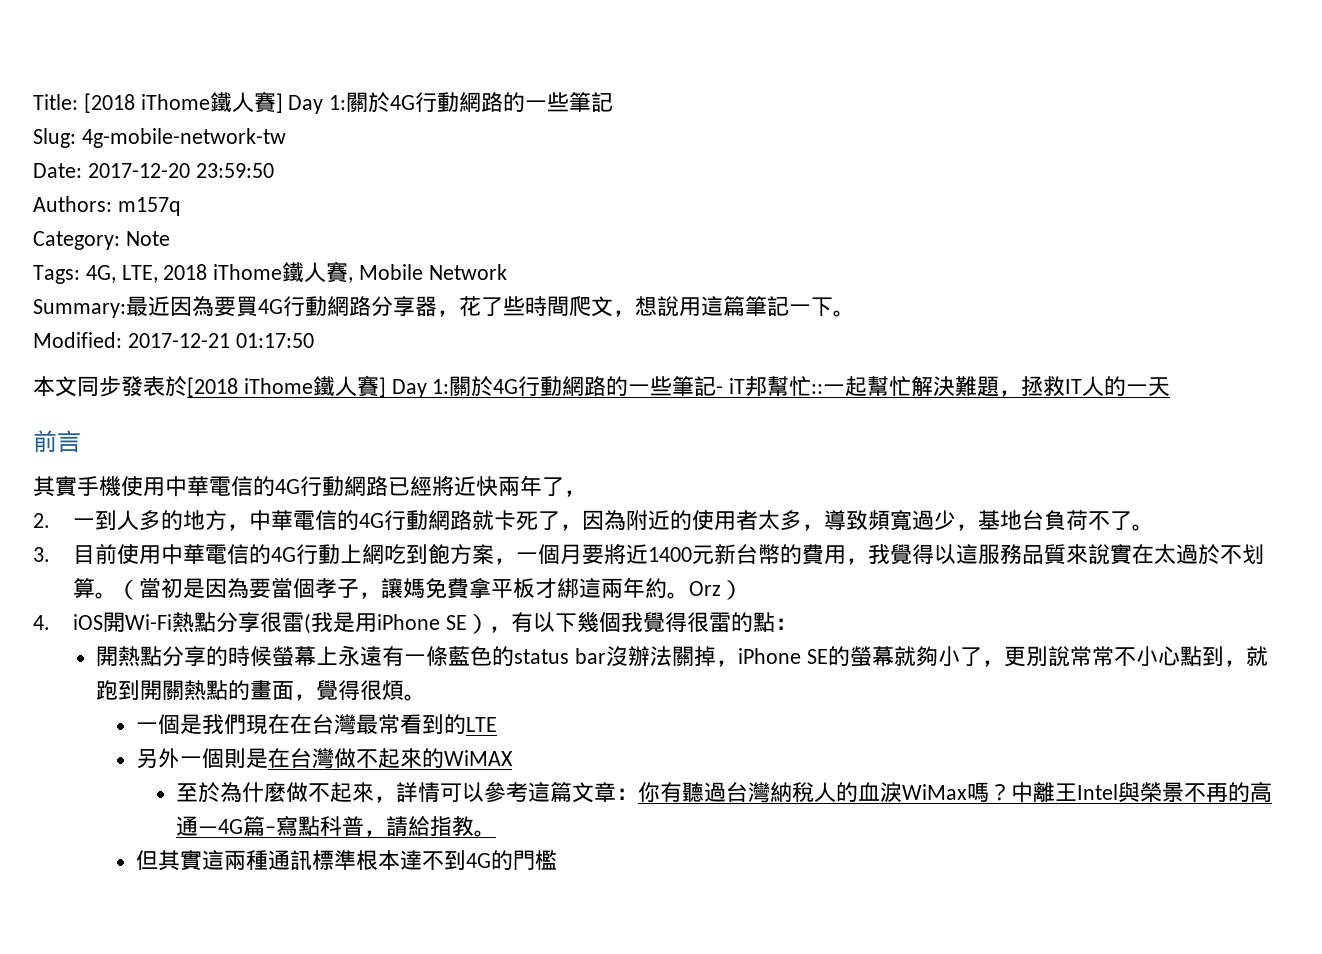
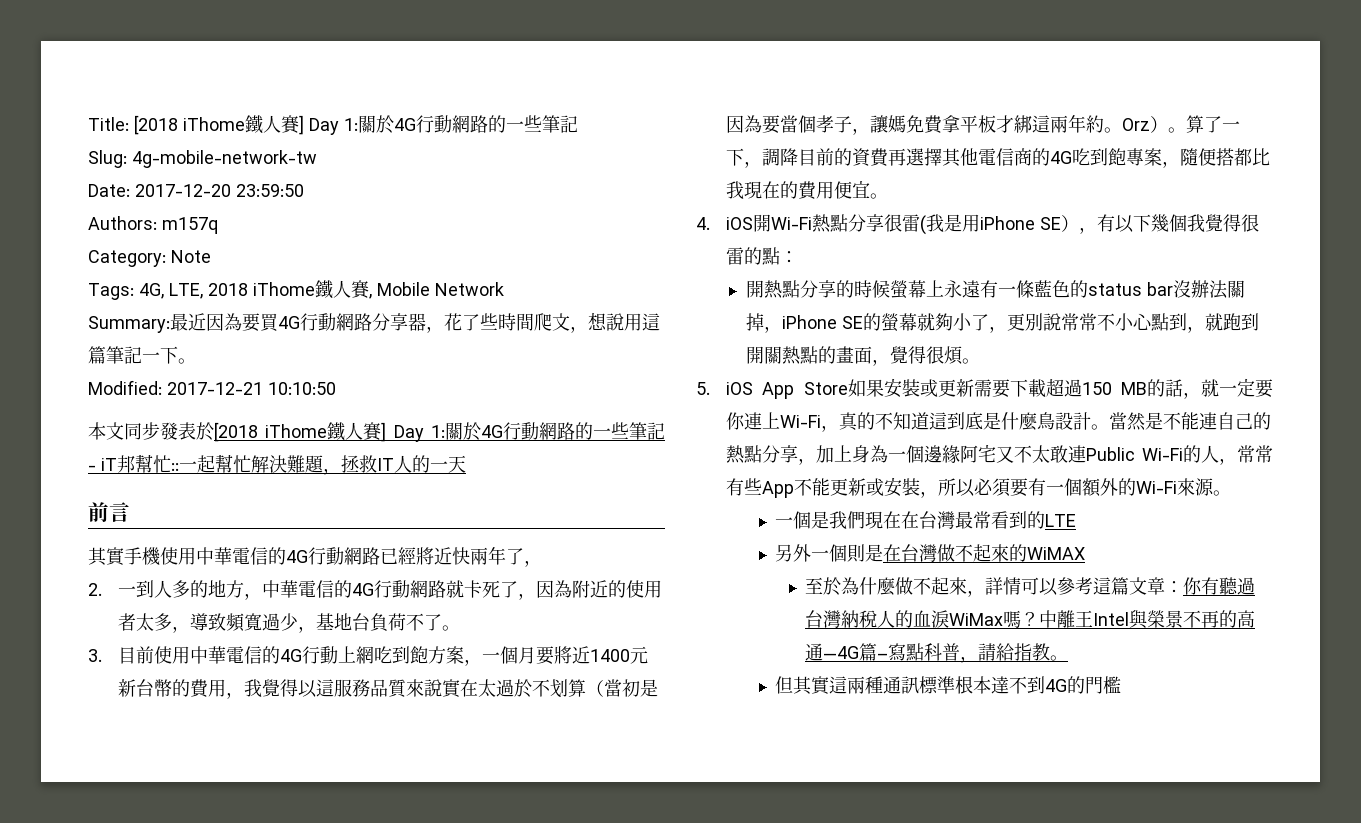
- Modified: 2017-12-21 01:17:50
+ Modified: 2017-12-21 10:10:50
- 3.目前使用中華電信的4G行動上網吃到飽方案，一個月要將近1400元新台幣的費用，我覺得以這服務品質來說實在太過於不划算。（當初是因為要當個孝子，讓媽免費拿平板才綁這兩年約。
+ 3.目前使用中華電信的4G行動上網吃到飽方案，一個月要將近1400元新台幣的費用，我覺得以這服務品質來說實在太過於不划算（當初是因為要當個孝子，讓媽免費拿平板才綁這兩年約。
- Orz）
+ Orz）。算了一下，調降目前的資費再選擇其他電信商的4G吃到飽專案，隨便搭都比我現在的費用便宜。
+ 5. iOS App Store如果安裝或更新需要下載超過150 MB的話，就一定要你連上Wi-Fi，真的不知道這到底是什麼鳥設計。當然是不能連自己的熱點分享，加上身為一個邊緣阿宅又不太敢連Public Wi-Fi的人，常常有些App不能更新或安裝，所以必須要有一個額外的Wi-Fi來源。

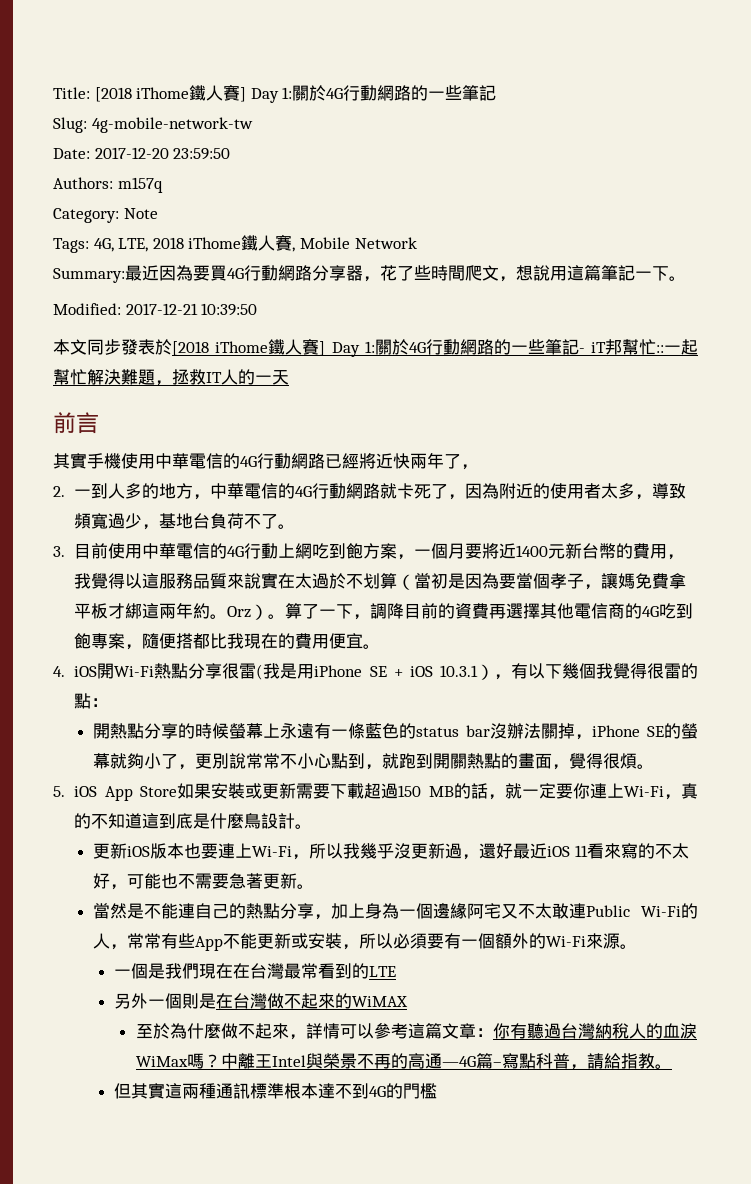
- Modified: 2017-12-21 10:10:50
+ Modified: 2017-12-21 10:39:50
- 4. iOS開Wi-Fi熱點分享很雷(我是用iPhone SE），有以下幾個我覺得很雷的點：
+ 4. iOS開Wi-Fi熱點分享很雷(我是用iPhone SE + iOS 10.3.1），有以下幾個我覺得很雷的點：
- 5. iOS App Store如果安裝或更新需要下載超過150 MB的話，就一定要你連上Wi-Fi，真的不知道這到底是什麼鳥設計。當然是不能連自己的熱點分享，加上身為一個邊緣阿宅又不太敢連Public Wi-Fi的人，常常有些App不能更新或安裝，所以必須要有一個額外的Wi-Fi來源。
+ 5. iOS App Store如果安裝或更新需要下載超過150 MB的話，就一定要你連上Wi-Fi，真的不知道這到底是什麼鳥設計。
+ 更新iOS版本也要連上Wi-Fi，所以我幾乎沒更新過，還好最近iOS 11看來寫的不太好，可能也不需要急著更新。
+ 當然是不能連自己的熱點分享，加上身為一個邊緣阿宅又不太敢連Public Wi-Fi的人，常常有些App不能更新或安裝，所以必須要有一個額外的Wi-Fi來源。

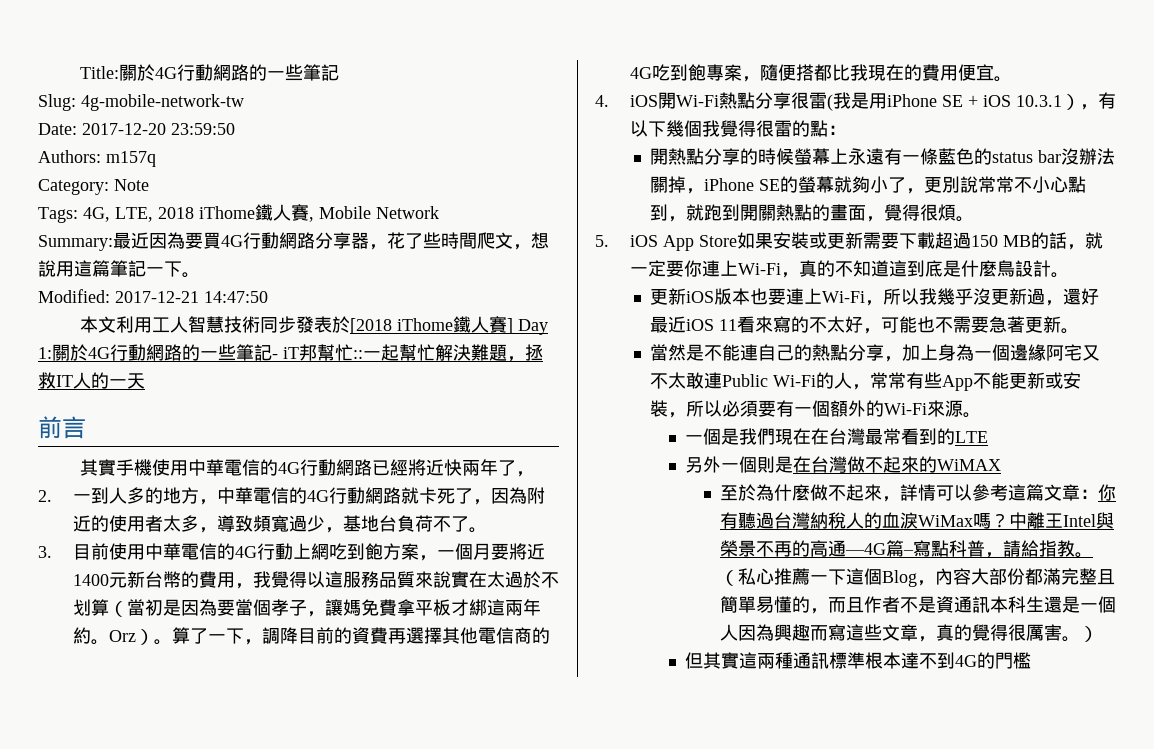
- Title: [2018 iThome鐵人賽] Day 1:關於4G行動網路的一些筆記
+ Title:關於4G行動網路的一些筆記
- Modified: 2017-12-21 10:39:50
+ Modified: 2017-12-21 14:47:50
- 本文同步發表於[2018 iThome鐵人賽] Day 1:關於4G行動網路的一些筆記- iT邦幫忙::一起幫忙解決難題，拯救IT人的一天
+ 本文利用工人智慧技術同步發表於[2018 iThome鐵人賽] Day 1:關於4G行動網路的一些筆記- iT邦幫忙::一起幫忙解決難題，拯救IT人的一天
+ （私心推薦一下這個Blog，內容大部份都滿完整且簡單易懂的，而且作者不是資通訊本科生還是一個人因為興趣而寫這些文章，真的覺得很厲害。）

